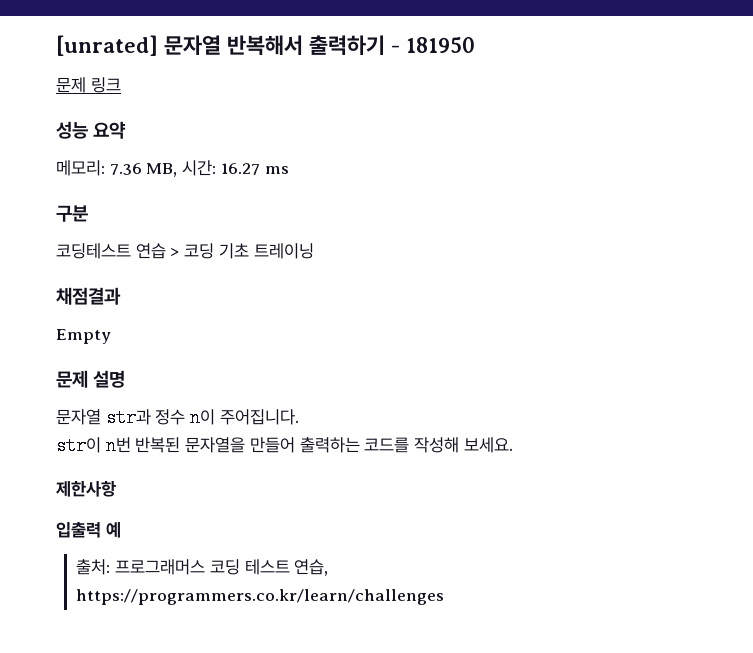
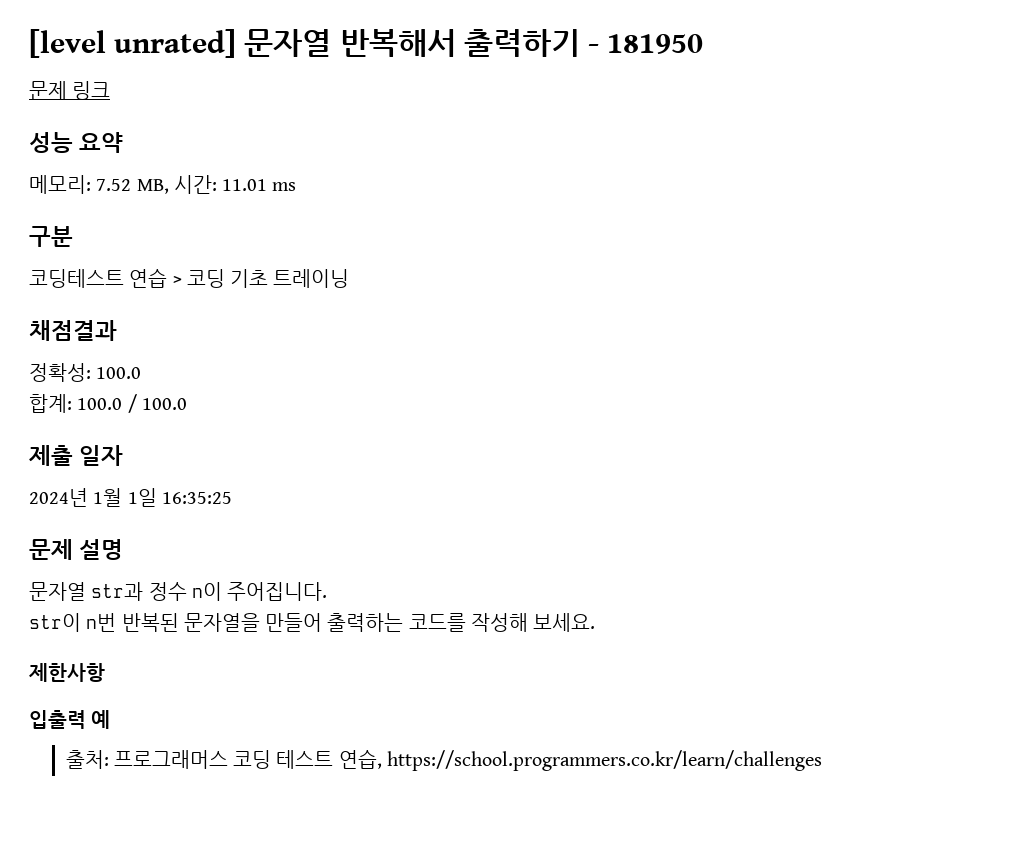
- [unrated] 문자열 반복해서 출력하기 - 181950
+ [level unrated] 문자열 반복해서 출력하기 - 181950
- 메모리: 7.36 MB, 시간: 16.27 ms
+ 메모리: 7.52 MB, 시간: 11.01 ms
- Empty
+ 정확성: 100.0
+ 합계: 100.0 / 100.0
+ 제출 일자
+ 2024년 1월 1일 16:35:25
- 출처: 프로그래머스 코딩 테스트 연습, https://programmers.co.kr/learn/challenges
+ 출처: 프로그래머스 코딩 테스트 연습, https://school.programmers.co.kr/learn/challenges

